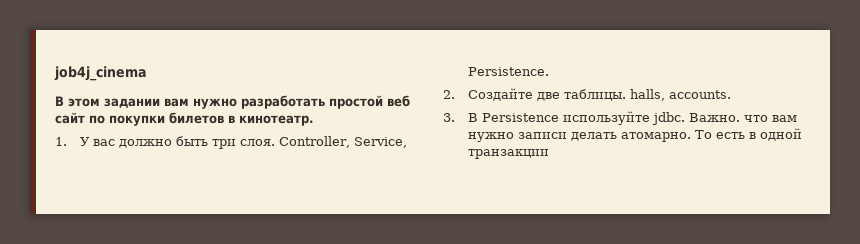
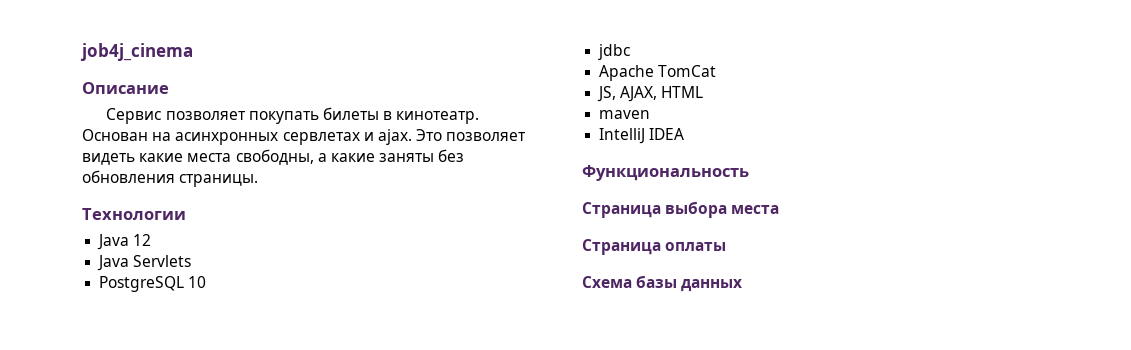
- В этом задании вам нужно разработать простой веб сайт по покупки билетов в кинотеатр.
- 1. У вас должно быть три слоя. Controller, Service, Persistence.
- 2. Создайте две таблицы. halls, accounts.
- 3. В Persistence используйте jdbc. Важно. что вам нужно записи делать атомарно. То есть в одной транзакции
+ Описание
+ Сервис позволяет покупать билеты в кинотеатр. Основан на асинхронных сервлетах и ajax. Это позволяет видеть какие места свободны, а какие заняты без обновления страницы.
+ Технологии
+ Java 12
+ Java Servlets
+ PostgreSQL 10
+ jdbc
+ Apache TomCat
+ JS, AJAX, HTML
+ maven
+ IntelliJ IDEA
+ Функциональность
+ Страница выбора места
+ Страница оплаты
+ Схема базы данных

